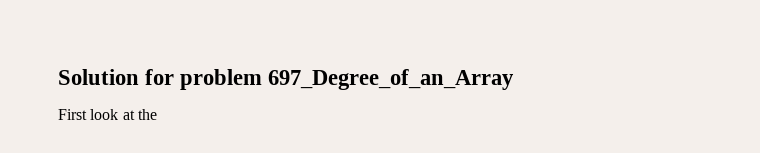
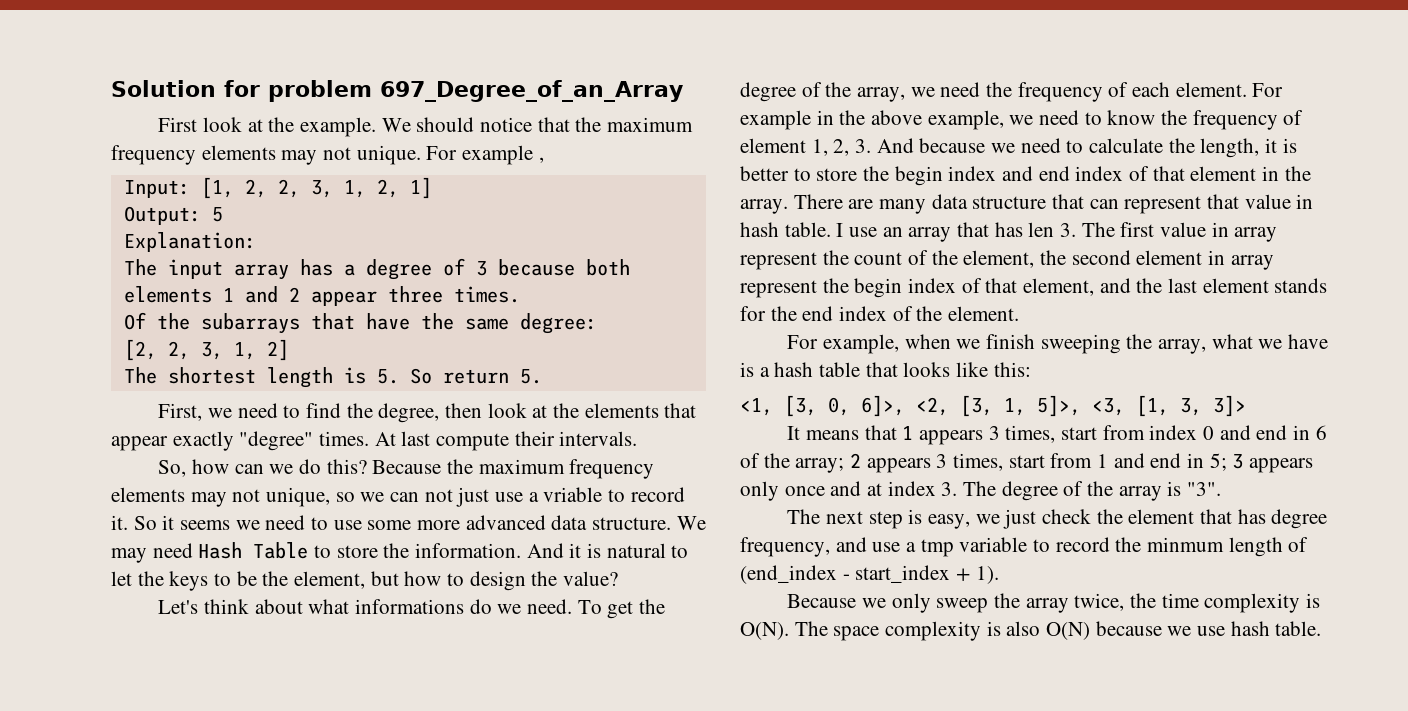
- First look at the
+ First look at the example. We should notice that the maximum frequency elements may not unique. For example ,
+ Input: [1, 2, 2, 3, 1, 2, 1]
+ Output: 5
+ Explanation:
+ The input array has a degree of 3 because both elements 1 and 2 appear three times.
+ Of the subarrays that have the same degree:
+ [2, 2, 3, 1, 2]
+ The shortest length is 5. So return 5.
+ First, we need to find the degree, then look at the elements that appear exactly "degree" times. At last compute their intervals.
+ So, how can we do this? Because the maximum frequency elements may not unique, so we can not just use a vriable to record it. So it seems we need to use some more advanced data structure. We may need Hash Table to store the information. And it is natural to let the keys to be the element, but how to design the value?
+ Let's think about what informations do we need. To get the degree of the array, we need the frequency of each element. For example in the above example, we need to know the frequency of element 1, 2, 3. And because we need to calculate the length, it is better to store the begin index and end index of that element in the array. There are many data structure that can represent that value in hash table. I use an array that has len 3. The first value in array represent the count of the element, the second element in array represent the begin index of that element, and the last element stands for the end index of the element.
+ For example, when we finish sweeping the array, what we have is a hash table that looks like this:
+ <1, [3, 0, 6]>, <2, [3, 1, 5]>, <3, [1, 3, 3]>
+ It means that 1 appears 3 times, start from index 0 and end in 6 of the array; 2 appears 3 times, start from 1 and end in 5; 3 appears only once and at index 3. The degree of the array is "3".
+ The next step is easy, we just check the element that has degree frequency, and use a tmp variable to record the minmum length of (end_index - start_index + 1).
+ Because we only sweep the array twice, the time complexity is O(N). The space complexity is also O(N) because we use hash table.

